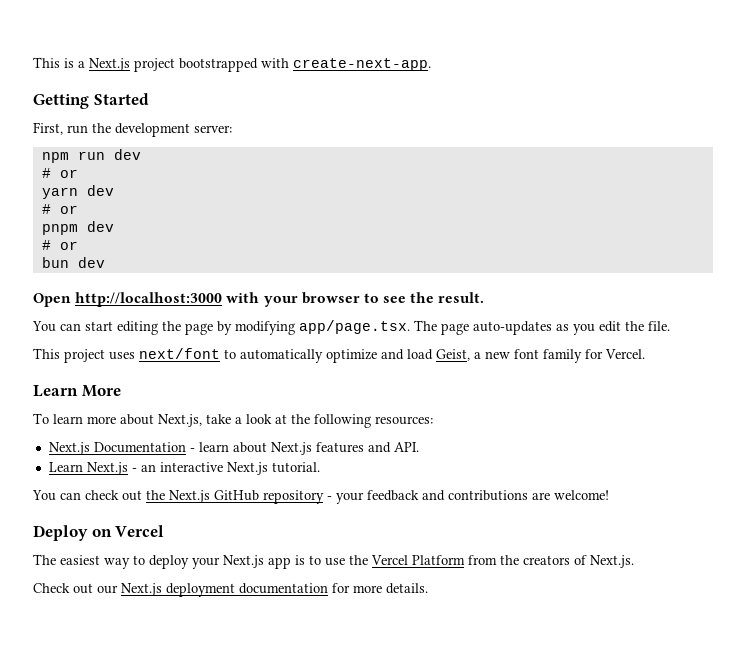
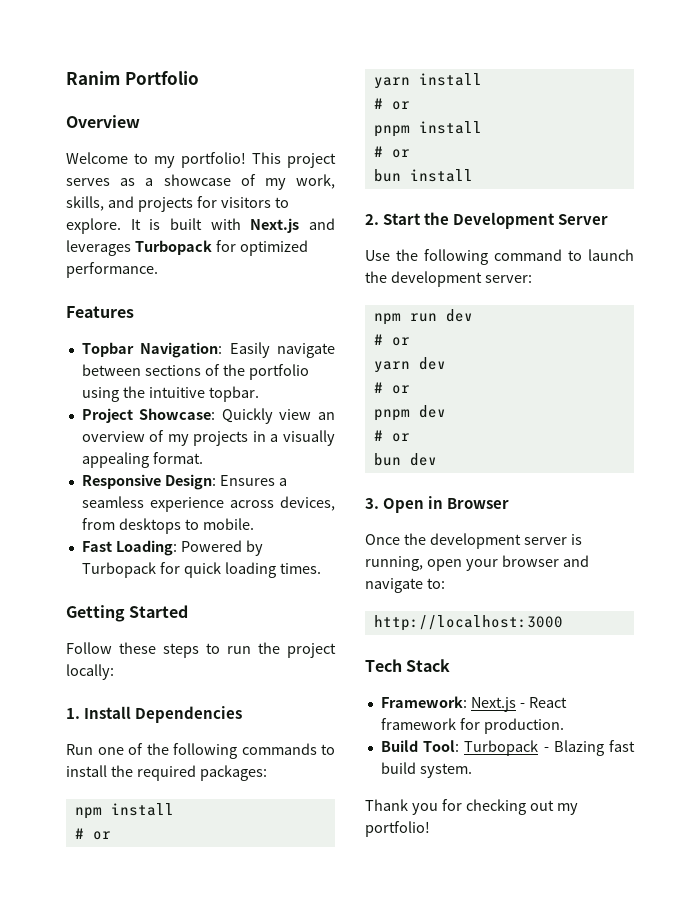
- This is a Next.js project bootstrapped with create-next-app.
+ Ranim Portfolio
+ Overview
+ Welcome to my portfolio! This project serves as a showcase of my work, skills, and projects for visitors to explore. It is built with Next.js and leverages Turbopack for optimized performance.
+ Features
+ Topbar Navigation: Easily navigate between sections of the portfolio using the intuitive topbar.
+ Project Showcase: Quickly view an overview of my projects in a visually appealing format.
+ Responsive Design: Ensures a seamless experience across devices, from desktops to mobile.
+ Fast Loading: Powered by Turbopack for quick loading times.
  Getting Started
- First, run the development server:
+ Follow these steps to run the project locally:
+ 1. Install Dependencies
+ Run one of the following commands to install the required packages:
+ npm install
+ # or
+ yarn install
+ # or
+ pnpm install
+ # or
+ bun install
+ 2. Start the Development Server
+ Use the following command to launch the development server:
- Open http://localhost:3000 with your browser to see the result.
- You can start editing the page by modifying app/page.tsx. The page auto-updates as you edit the file.
- This project uses next/font to automatically optimize and load Geist, a new font family for Vercel.
- Learn More
- To learn more about Next.js, take a look at the following resources:
- Next.js Documentation - learn about Next.js features and API.
- Learn Next.js - an interactive Next.js tutorial.
- You can check out the Next.js GitHub repository - your feedback and contributions are welcome!
- Deploy on Vercel
- The easiest way to deploy your Next.js app is to use the Vercel Platform from the creators of Next.js.
- Check out our Next.js deployment documentation for more details.
+ 3. Open in Browser
+ Once the development server is running, open your browser and navigate to:
+ http://localhost:3000
+ Tech Stack
+ Framework: Next.js - React framework for production.
+ Build Tool: Turbopack - Blazing fast build system.
+ Thank you for checking out my portfolio!

